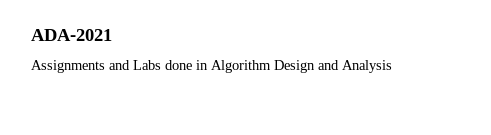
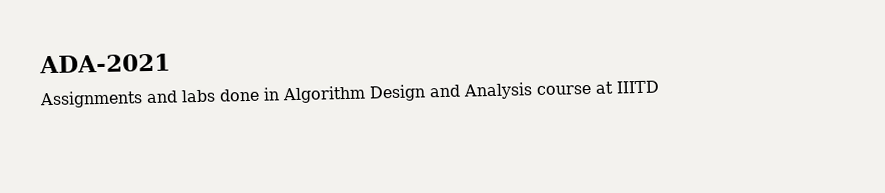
- Assignments and Labs done in Algorithm Design and Analysis
+ Assignments and labs done in Algorithm Design and Analysis course at IIITD

